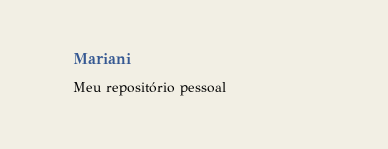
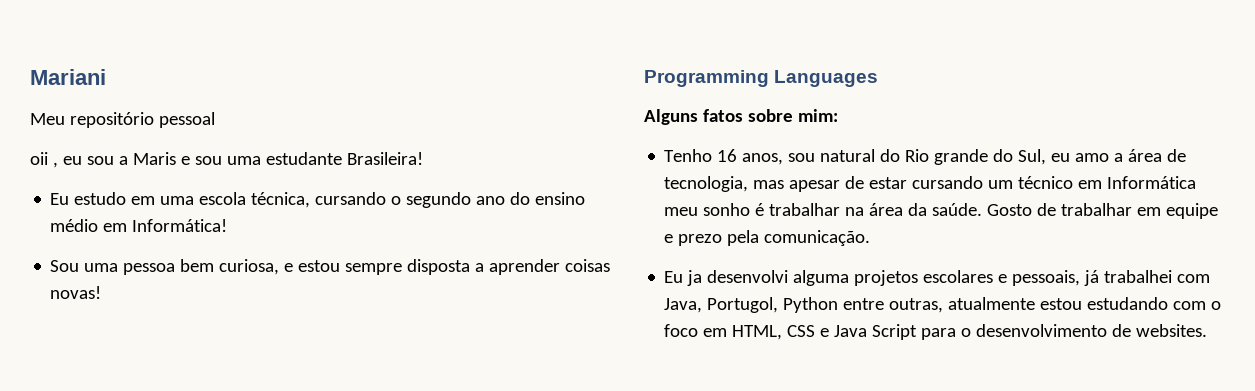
+ oii , eu sou a Maris e sou uma estudante Brasileira!
+ Eu estudo em uma escola técnica, cursando o segundo ano do ensino médio em Informática!
+ Sou uma pessoa bem curiosa, e estou sempre disposta a aprender coisas novas!
+ Programming Languages
+ Alguns fatos sobre mim:
+ Tenho 16 anos, sou natural do Rio grande do Sul, eu amo a área de tecnologia, mas apesar de estar cursando um técnico em Informática meu sonho é trabalhar na área da saúde. Gosto de trabalhar em equipe e prezo pela comunicação.
+ Eu ja desenvolvi alguma projetos escolares e pessoais, já trabalhei com Java, Portugol, Python entre outras, atualmente estou estudando com o foco em HTML, CSS e Java Script para o desenvolvimento de websites.

